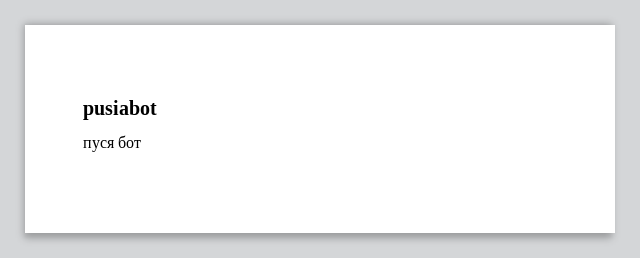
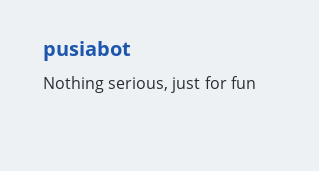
- пуся бот
+ Nothing serious, just for fun

